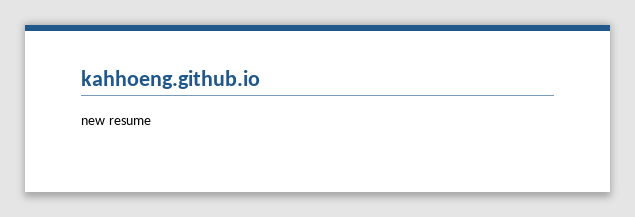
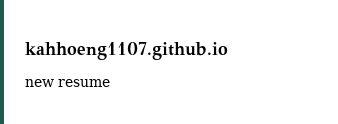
- kahhoeng.github.io
+ kahhoeng1107.github.io

